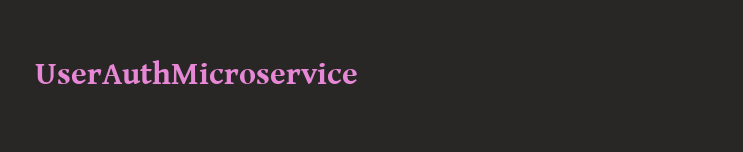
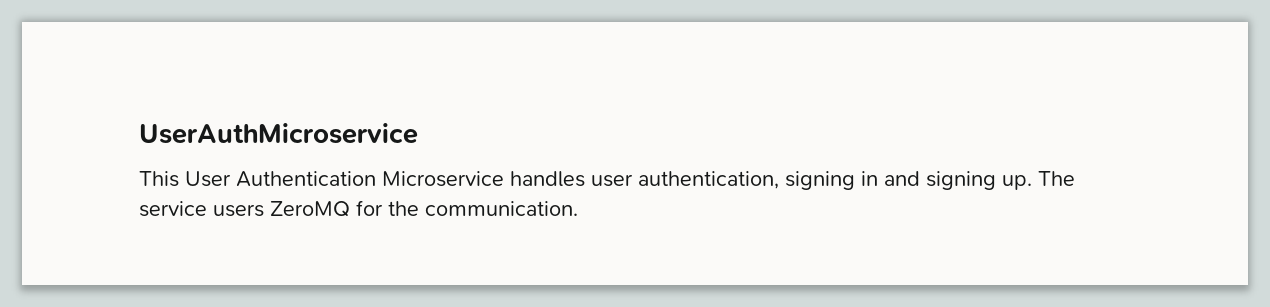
+ This User Authentication Microservice handles user authentication, signing in and signing up. The service users ZeroMQ for the communication.

